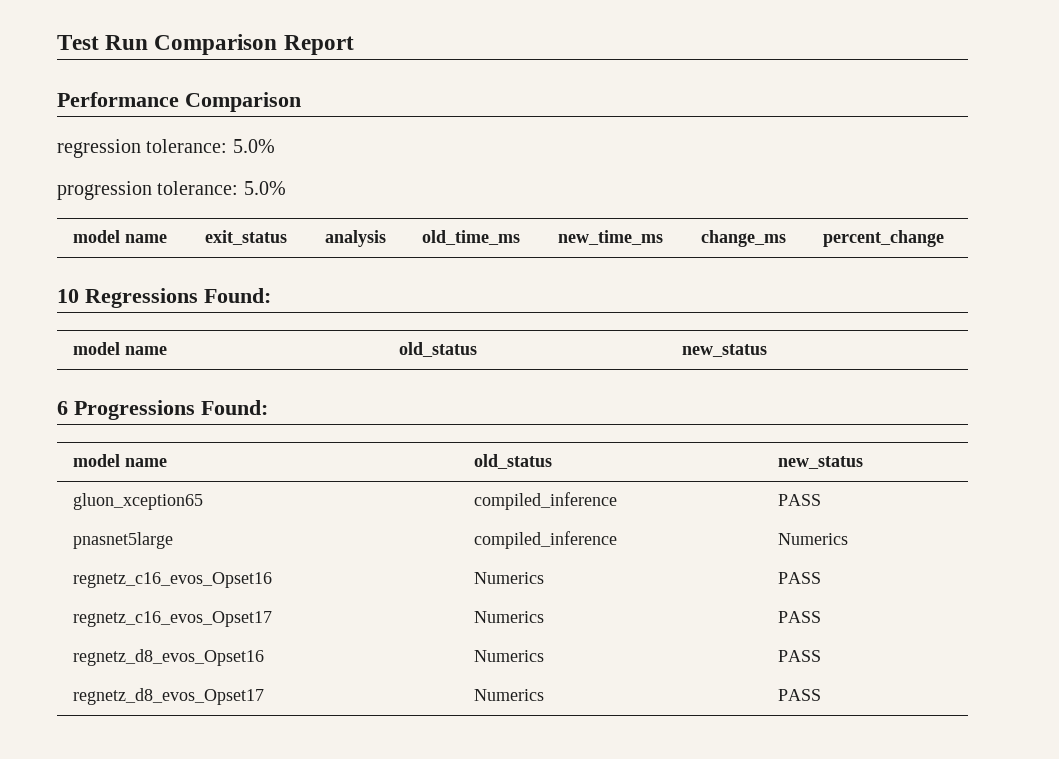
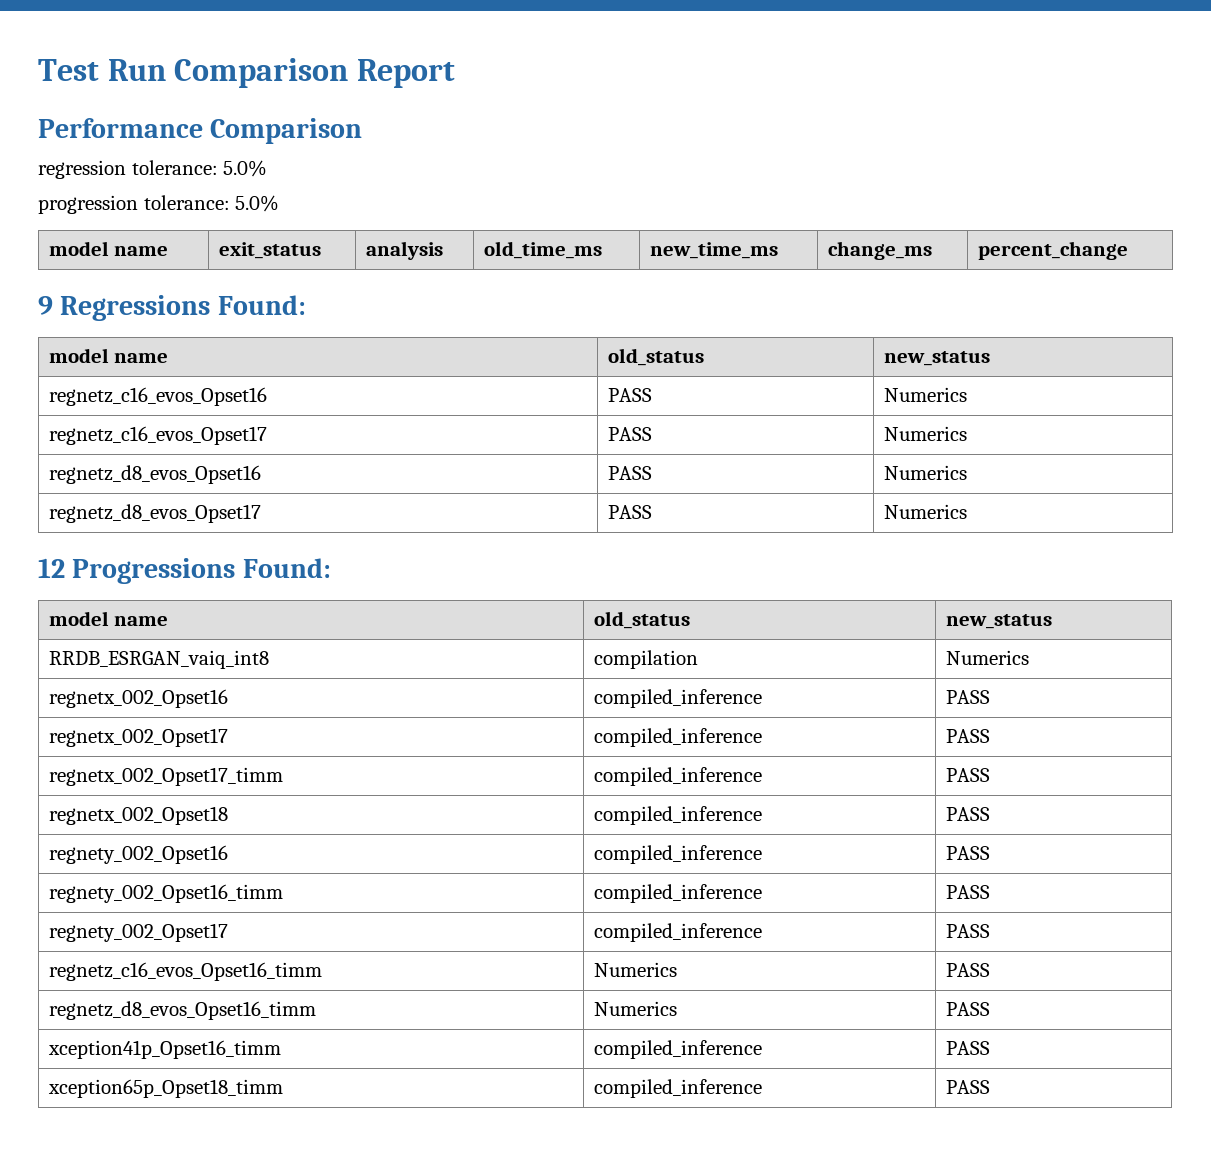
- 10 Regressions Found:
+ 9 Regressions Found:
- 6 Progressions Found:
+ regnetz_c16_evos_Opset16 | PASS | Numerics
+ regnetz_c16_evos_Opset17 | PASS | Numerics
+ regnetz_d8_evos_Opset16 | PASS | Numerics
+ regnetz_d8_evos_Opset17 | PASS | Numerics
+ 12 Progressions Found:
- gluon_xception65 | compiled_inference | PASS
- pnasnet5large | compiled_inference | Numerics
- regnetz_c16_evos_Opset16 | Numerics | PASS
- regnetz_c16_evos_Opset17 | Numerics | PASS
- regnetz_d8_evos_Opset16 | Numerics | PASS
- regnetz_d8_evos_Opset17 | Numerics | PASS
+ RRDB_ESRGAN_vaiq_int8 | compilation | Numerics
+ regnetx_002_Opset16 | compiled_inference | PASS
+ regnetx_002_Opset17 | compiled_inference | PASS
+ regnetx_002_Opset17_timm | compiled_inference | PASS
+ regnetx_002_Opset18 | compiled_inference | PASS
+ regnety_002_Opset16 | compiled_inference | PASS
+ regnety_002_Opset16_timm | compiled_inference | PASS
+ regnety_002_Opset17 | compiled_inference | PASS
+ regnetz_c16_evos_Opset16_timm | Numerics | PASS
+ regnetz_d8_evos_Opset16_timm | Numerics | PASS
+ xception41p_Opset16_timm | compiled_inference | PASS
+ xception65p_Opset18_timm | compiled_inference | PASS

